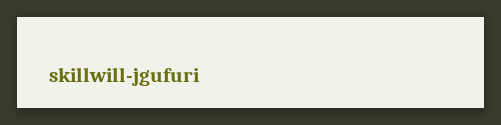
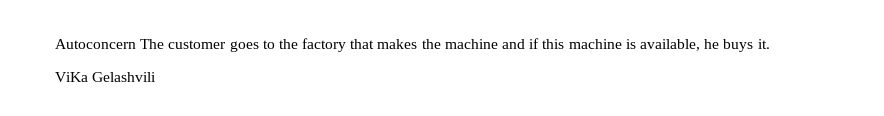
- skillwill-jgufuri
+ Autoconcern The customer goes to the factory that makes the machine and if this machine is available, he buys it.
+ ViKa Gelashvili

